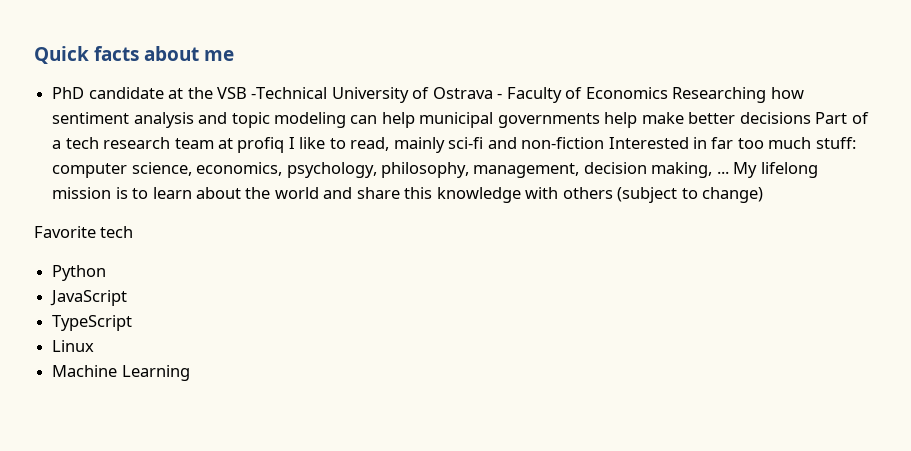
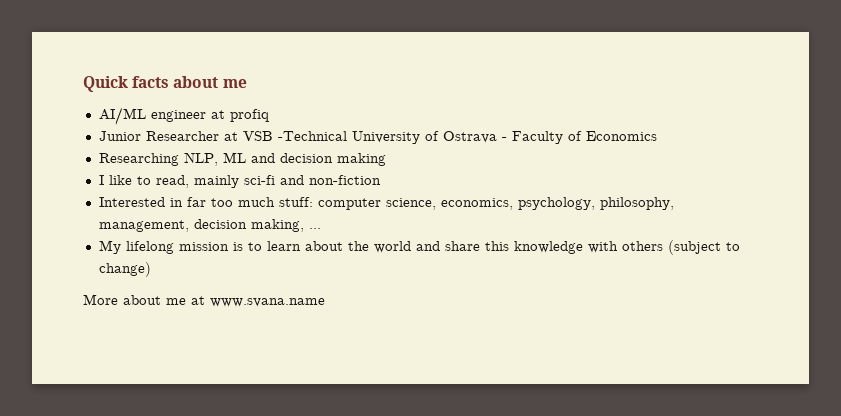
- PhD candidate at the VSB -Technical University of Ostrava - Faculty of Economics Researching how sentiment analysis and topic modeling can help municipal governments help make better decisions Part of a tech research team at profiq I like to read, mainly sci-fi and non-fiction Interested in far too much stuff: computer science, economics, psychology, philosophy, management, decision making, ... My lifelong mission is to learn about the world and share this knowledge with others (subject to change)
+ AI/ML engineer at profiq
+ Junior Researcher at VSB -Technical University of Ostrava - Faculty of Economics
+ Researching NLP, ML and decision making
+ I like to read, mainly sci-fi and non-fiction
+ Interested in far too much stuff: computer science, economics, psychology, philosophy, management, decision making, ...
+ My lifelong mission is to learn about the world and share this knowledge with others (subject to change)
- Favorite tech
- Python
- JavaScript
- TypeScript
- Linux
- Machine Learning
+ More about me at www.svana.name

